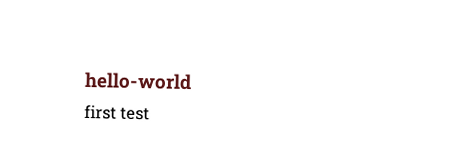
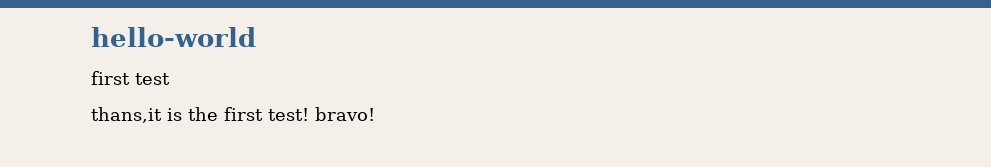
+ thans,it is the first test! bravo!

